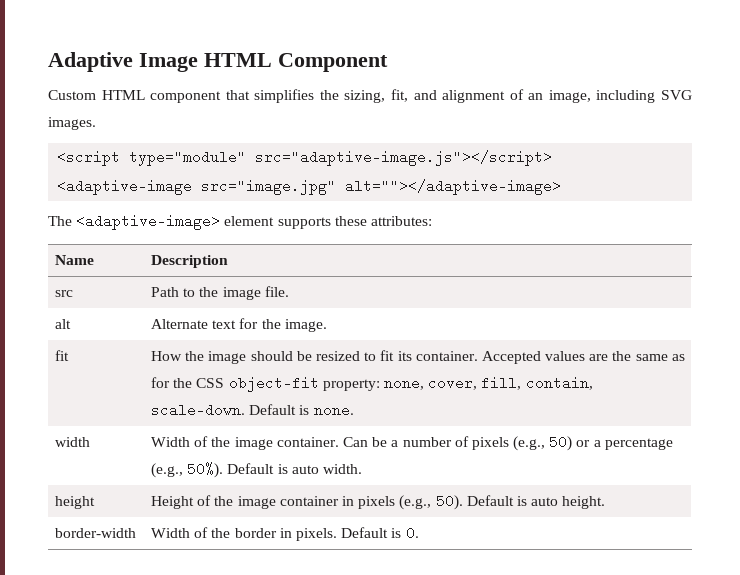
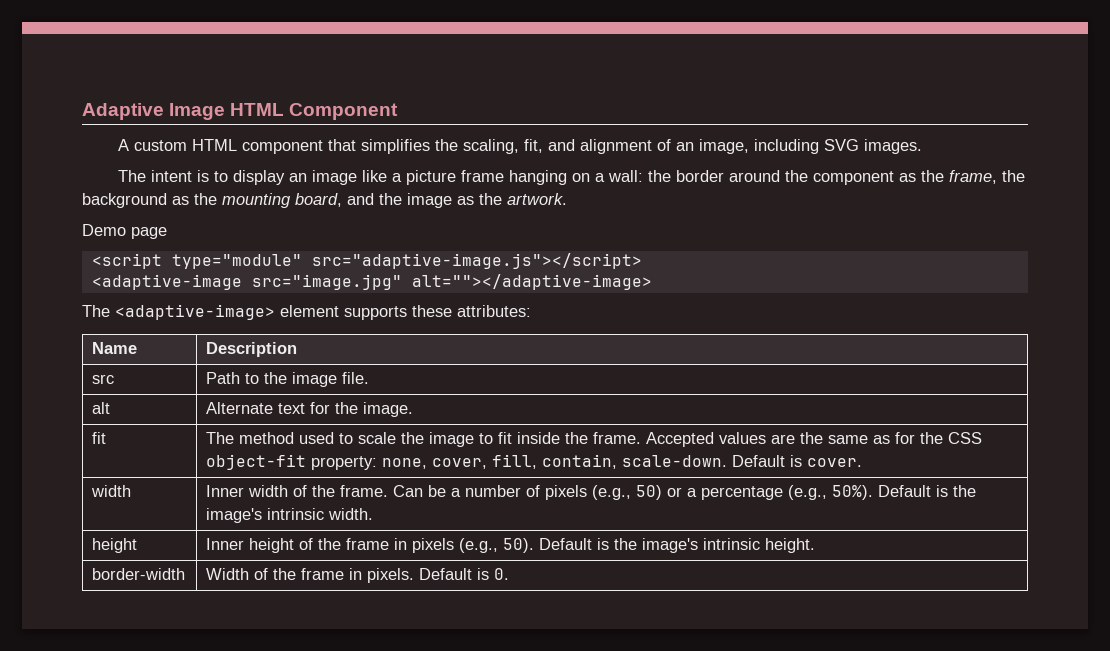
- Custom HTML component that simplifies the sizing, fit, and alignment of an image, including SVG images.
+ A custom HTML component that simplifies the scaling, fit, and alignment of an image, including SVG images.
+ The intent is to display an image like a picture frame hanging on a wall: the border around the component as the frame, the background as the mounting board, and the image as the artwork.
+ Demo page
- fit | How the image should be resized to fit its container. Accepted values are the same as for the CSS object-fit property: none, cover, fill, contain, scale-down. Default is none.
+ fit | The method used to scale the image to fit inside the frame. Accepted values are the same as for the CSS object-fit property: none, cover, fill, contain, scale-down. Default is cover.
- width | Width of the image container. Can be a number of pixels (e.g., 50) or a percentage (e.g., 50%). Default is auto width.
+ width | Inner width of the frame. Can be a number of pixels (e.g., 50) or a percentage (e.g., 50%). Default is the image's intrinsic width.
- height | Height of the image container in pixels (e.g., 50). Default is auto height.
+ height | Inner height of the frame in pixels (e.g., 50). Default is the image's intrinsic height.
- border-width | Width of the border in pixels. Default is 0.
+ border-width | Width of the frame in pixels. Default is 0.

